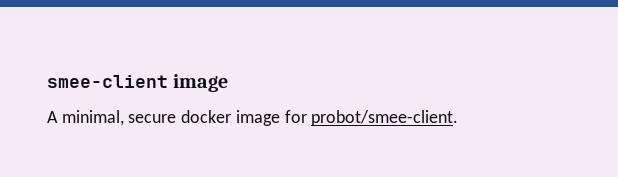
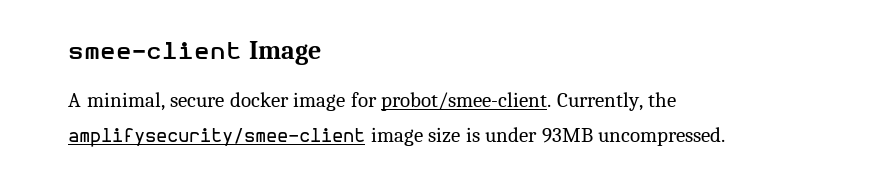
- smee-client image
+ smee-client Image
+ Currently, the amplifysecurity/smee-client image size is under 93MB uncompressed.

